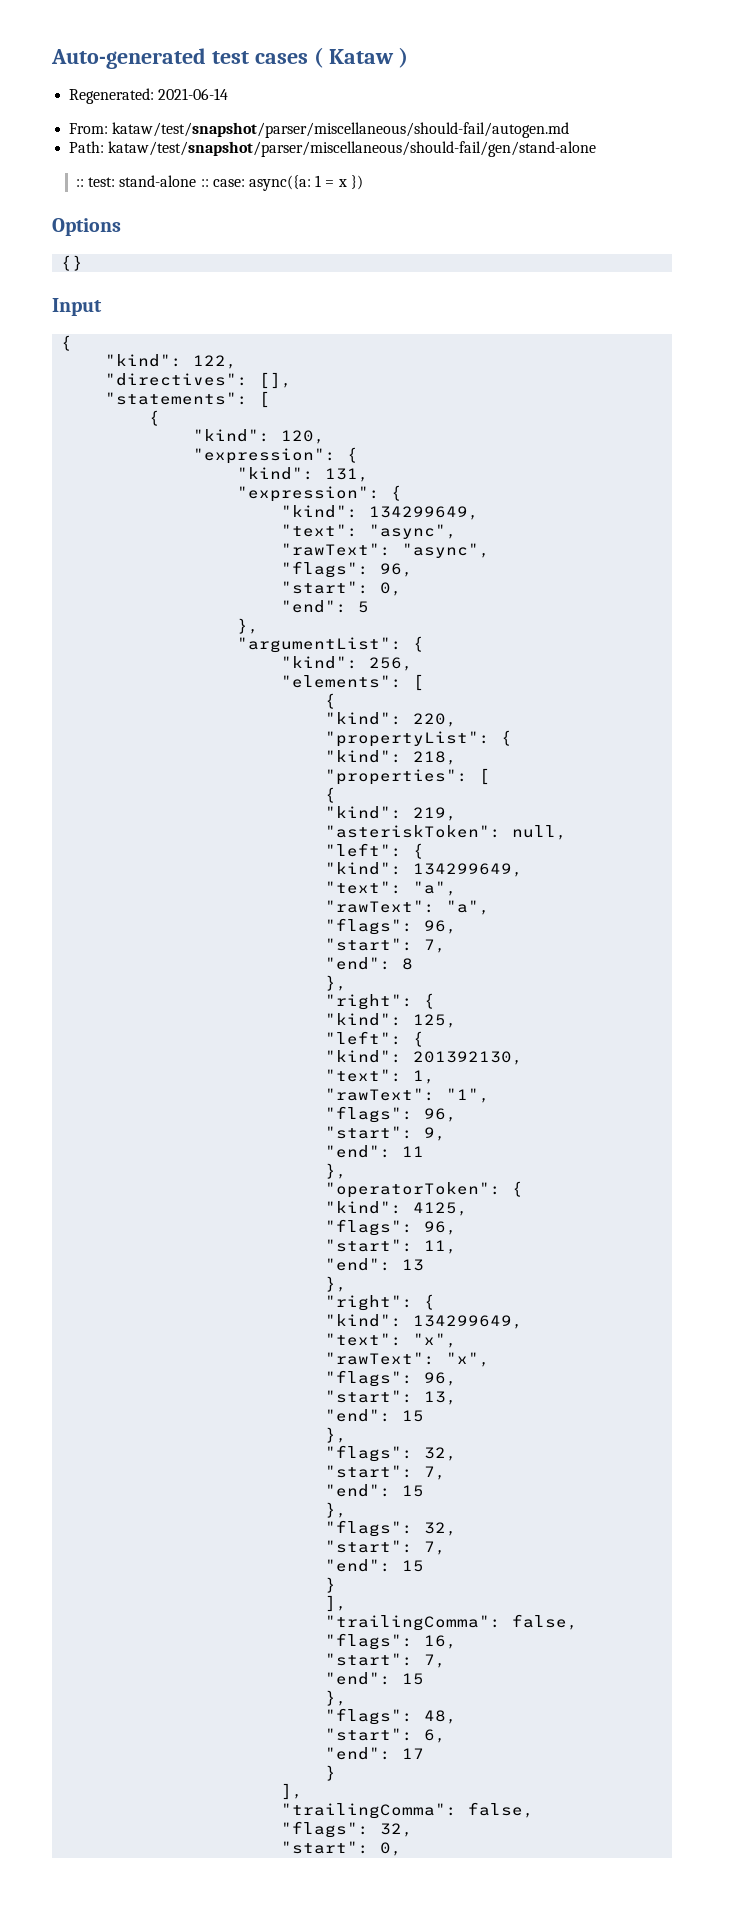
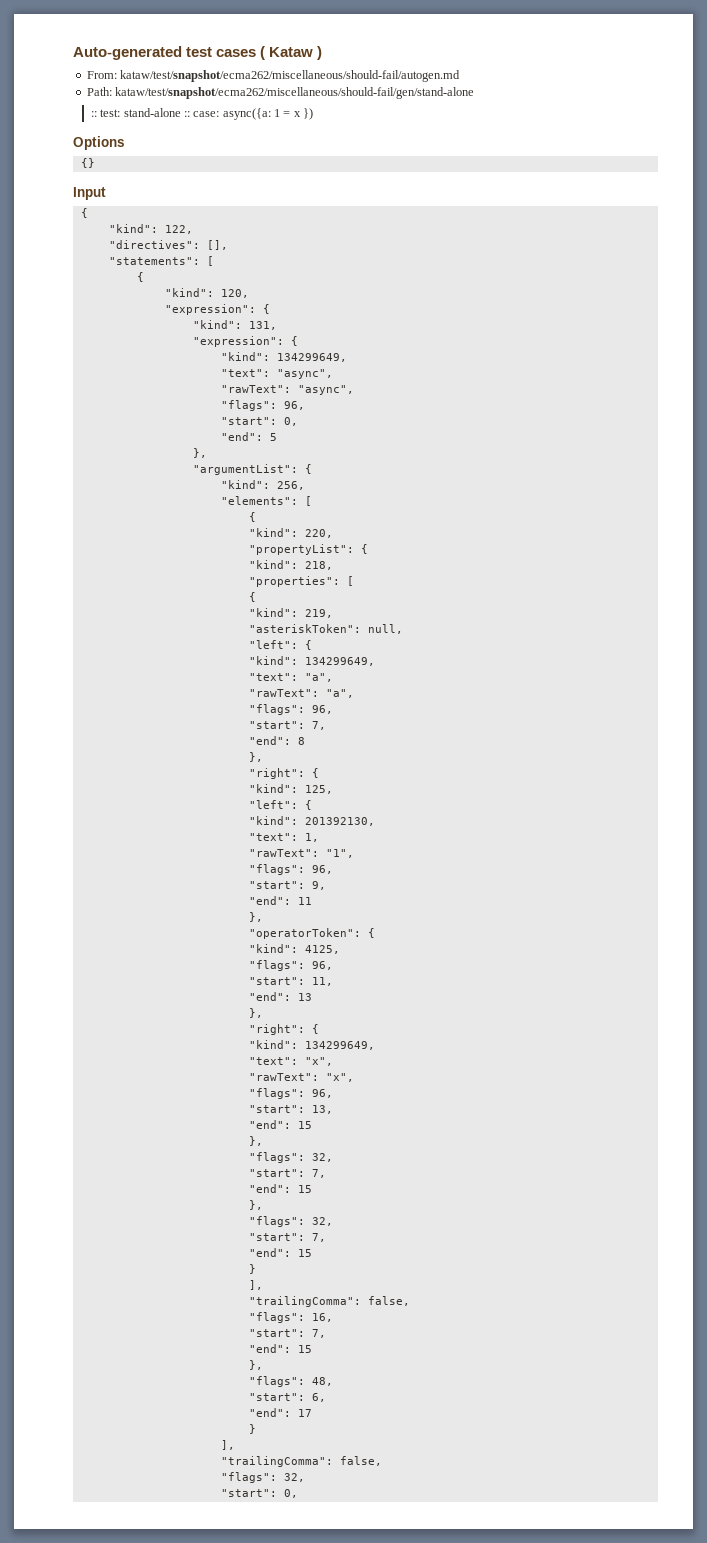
- Regenerated: 2021-06-14
- From: kataw/test/snapshot/parser/miscellaneous/should-fail/autogen.md
+ From: kataw/test/snapshot/ecma262/miscellaneous/should-fail/autogen.md
- Path: kataw/test/snapshot/parser/miscellaneous/should-fail/gen/stand-alone
+ Path: kataw/test/snapshot/ecma262/miscellaneous/should-fail/gen/stand-alone

